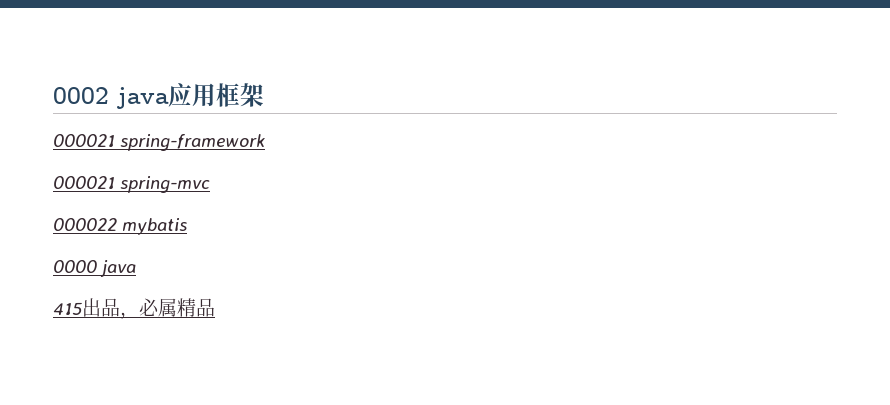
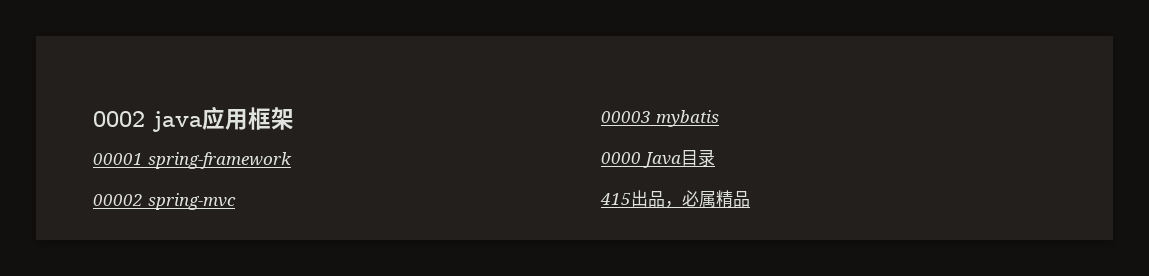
- 000021 spring-framework
+ 00001 spring-framework
- 000021 spring-mvc
+ 00002 spring-mvc
- 000022 mybatis
+ 00003 mybatis
- 0000 java
+ 0000 Java目录

